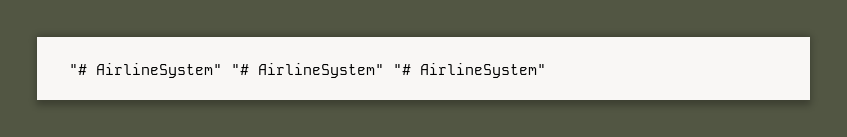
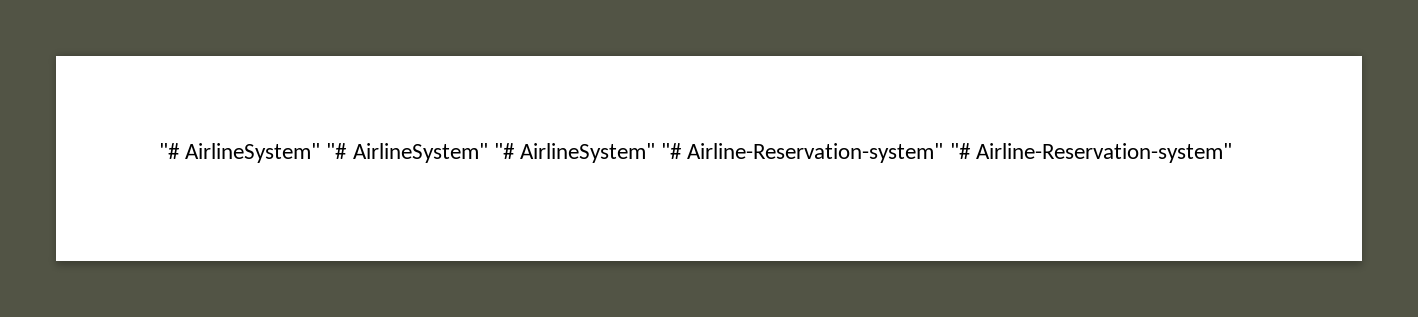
- "# AirlineSystem" "# AirlineSystem" "# AirlineSystem"
+ "# AirlineSystem" "# AirlineSystem" "# AirlineSystem" "# Airline-Reservation-system" "# Airline-Reservation-system"

